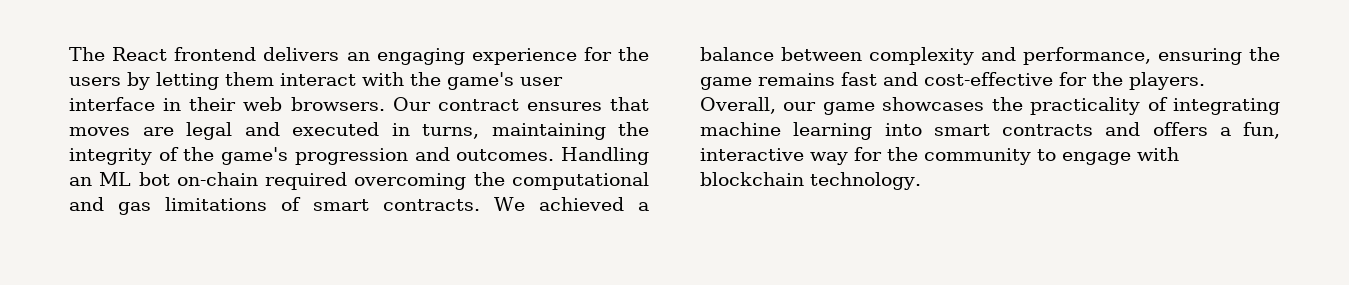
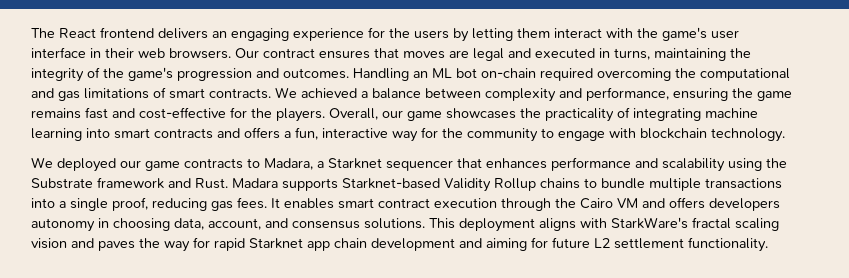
+ We deployed our game contracts to Madara, a Starknet sequencer that enhances performance and scalability using the Substrate framework and Rust. Madara supports Starknet-based Validity Rollup chains to bundle multiple transactions into a single proof, reducing gas fees. It enables smart contract execution through the Cairo VM and offers developers autonomy in choosing data, account, and consensus solutions. This deployment aligns with StarkWare's fractal scaling vision and paves the way for rapid Starknet app chain development and aiming for future L2 settlement functionality.

